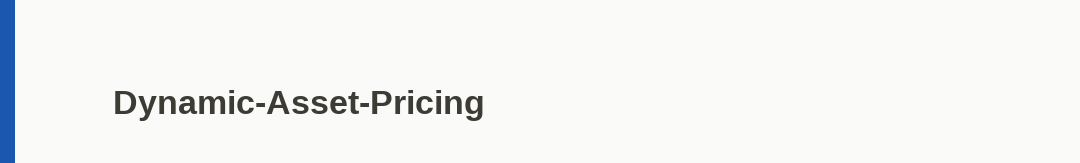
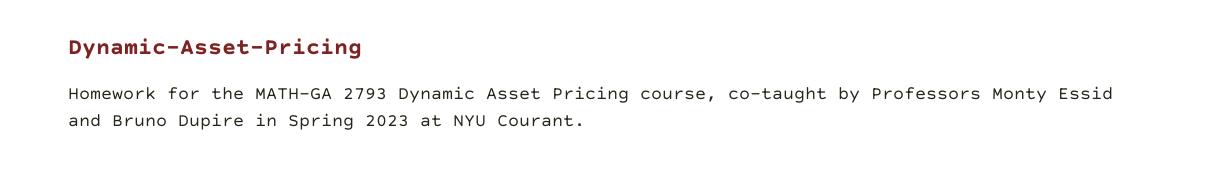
+ Homework for the MATH-GA 2793 Dynamic Asset Pricing course, co-taught by Professors Monty Essid and Bruno Dupire in Spring 2023 at NYU Courant.

